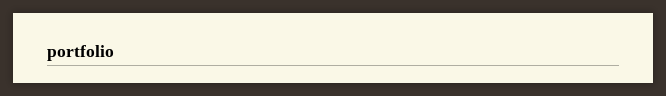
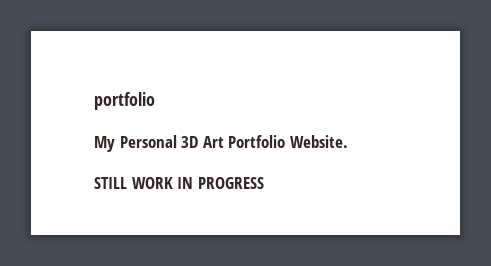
+ My Personal 3D Art Portfolio Website.
+ STILL WORK IN PROGRESS

